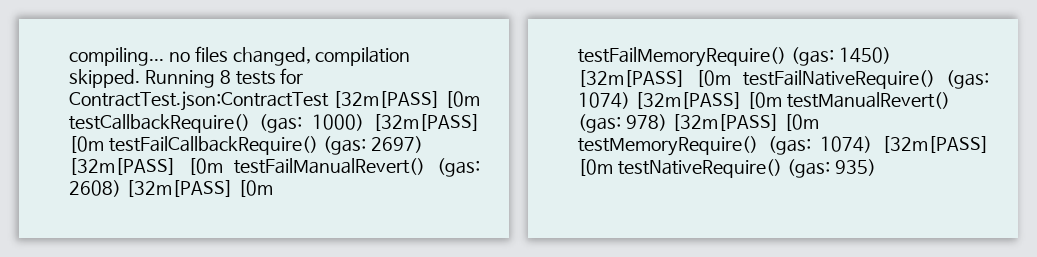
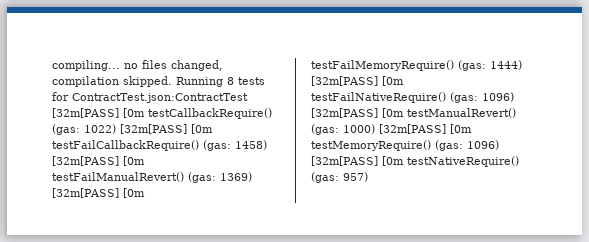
- Running 8 tests for ContractTest.json:ContractTest [32m[PASS] [0m testCallbackRequire() (gas: 1000) [32m[PASS] [0m testFailCallbackRequire() (gas: 2697) [32m[PASS] [0m testFailManualRevert() (gas: 2608) [32m[PASS] [0m testFailMemoryRequire() (gas: 1450) [32m[PASS] [0m testFailNativeRequire() (gas: 1074) [32m[PASS] [0m testManualRevert() (gas: 978) [32m[PASS] [0m testMemoryRequire() (gas: 1074) [32m[PASS] [0m testNativeRequire() (gas: 935)
+ Running 8 tests for ContractTest.json:ContractTest [32m[PASS] [0m testCallbackRequire() (gas: 1022) [32m[PASS] [0m testFailCallbackRequire() (gas: 1458) [32m[PASS] [0m testFailManualRevert() (gas: 1369) [32m[PASS] [0m testFailMemoryRequire() (gas: 1444) [32m[PASS] [0m testFailNativeRequire() (gas: 1096) [32m[PASS] [0m testManualRevert() (gas: 1000) [32m[PASS] [0m testMemoryRequire() (gas: 1096) [32m[PASS] [0m testNativeRequire() (gas: 957)

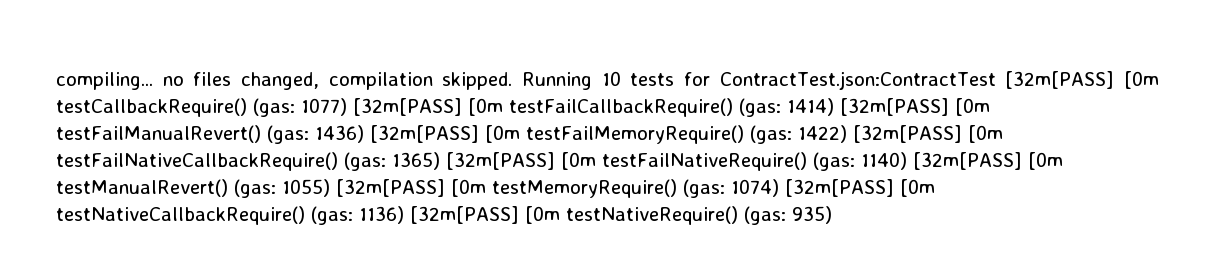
- Running 8 tests for ContractTest.json:ContractTest [32m[PASS] [0m testCallbackRequire() (gas: 1022) [32m[PASS] [0m testFailCallbackRequire() (gas: 1458) [32m[PASS] [0m testFailManualRevert() (gas: 1369) [32m[PASS] [0m testFailMemoryRequire() (gas: 1444) [32m[PASS] [0m testFailNativeRequire() (gas: 1096) [32m[PASS] [0m testManualRevert() (gas: 1000) [32m[PASS] [0m testMemoryRequire() (gas: 1096) [32m[PASS] [0m testNativeRequire() (gas: 957)
+ Running 10 tests for ContractTest.json:ContractTest [32m[PASS] [0m testCallbackRequire() (gas: 1077) [32m[PASS] [0m testFailCallbackRequire() (gas: 1414) [32m[PASS] [0m testFailManualRevert() (gas: 1436) [32m[PASS] [0m testFailMemoryRequire() (gas: 1422) [32m[PASS] [0m testFailNativeCallbackRequire() (gas: 1365) [32m[PASS] [0m testFailNativeRequire() (gas: 1140) [32m[PASS] [0m testManualRevert() (gas: 1055) [32m[PASS] [0m testMemoryRequire() (gas: 1074) [32m[PASS] [0m testNativeCallbackRequire() (gas: 1136) [32m[PASS] [0m testNativeRequire() (gas: 935)

